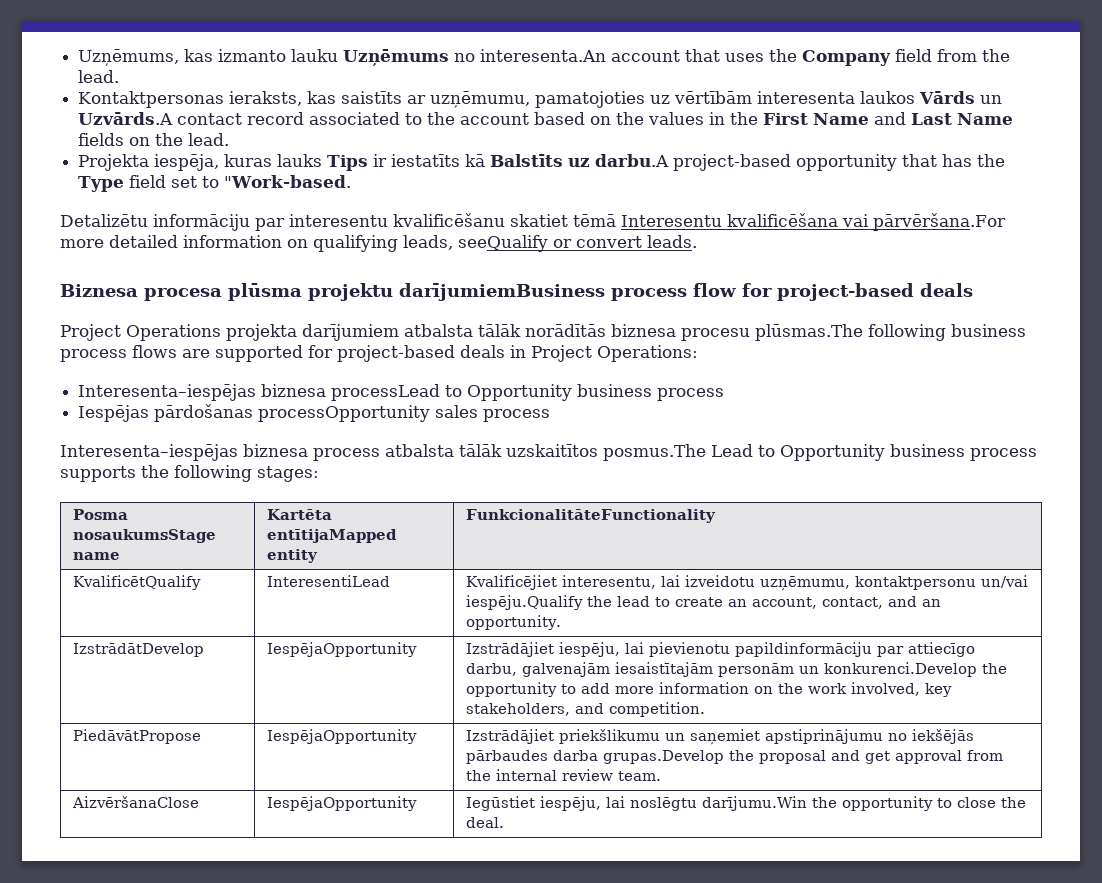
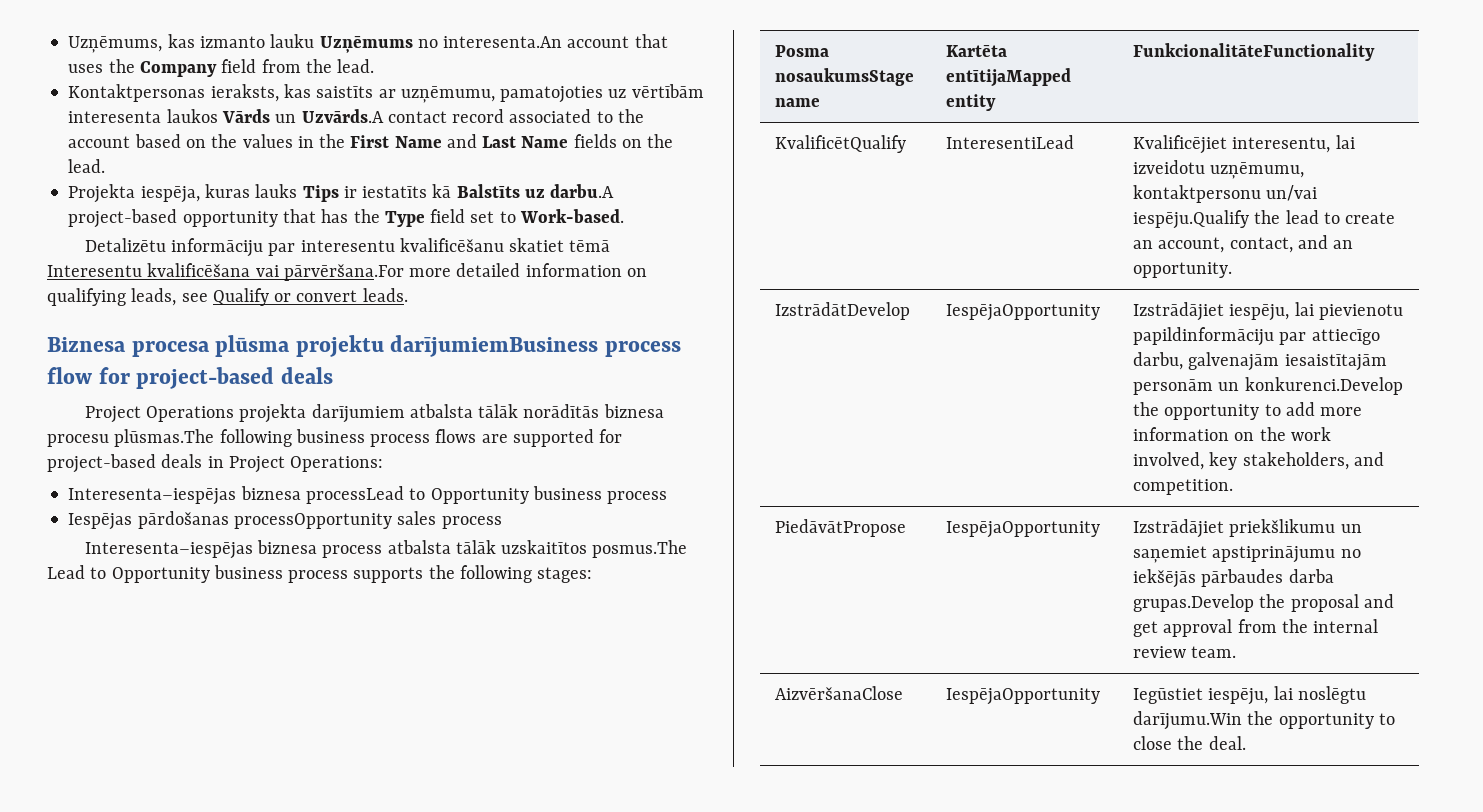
- Projekta iespēja, kuras lauks Tips ir iestatīts kā Balstīts uz darbu.A project-based opportunity that has the Type field set to "Work-based.
+ Projekta iespēja, kuras lauks Tips ir iestatīts kā Balstīts uz darbu.A project-based opportunity that has the Type field set to Work-based.
- Detalizētu informāciju par interesentu kvalificēšanu skatiet tēmā Interesentu kvalificēšana vai pārvēršana.For more detailed information on qualifying leads, seeQualify or convert leads.
+ Detalizētu informāciju par interesentu kvalificēšanu skatiet tēmā Interesentu kvalificēšana vai pārvēršana.For more detailed information on qualifying leads, see Qualify or convert leads.

